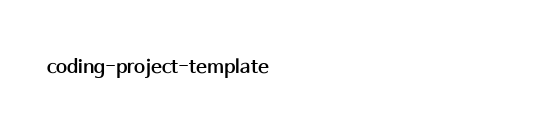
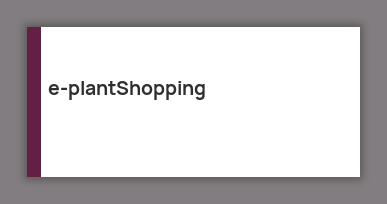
- coding-project-template
+ e-plantShopping

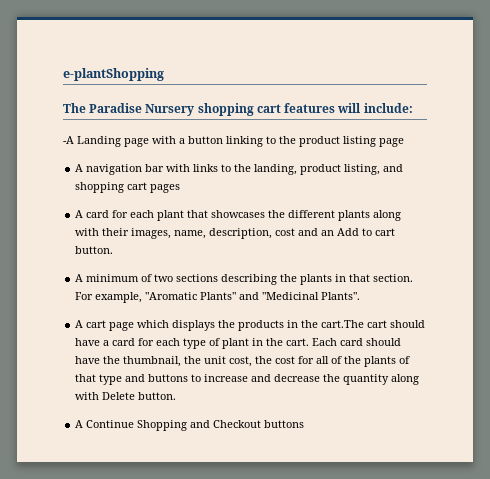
+ The Paradise Nursery shopping cart features will include:
+ -A Landing page with a button linking to the product listing page
+ A navigation bar with links to the landing, product listing, and shopping cart pages
+ A card for each plant that showcases the different plants along with their images, name, description, cost and an Add to cart button.
+ A minimum of two sections describing the plants in that section. For example, "Aromatic Plants" and "Medicinal Plants".
+ A cart page which displays the products in the cart.The cart should have a card for each type of plant in the cart. Each card should have the thumbnail, the unit cost, the cost for all of the plants of that type and buttons to increase and decrease the quantity along with Delete button.
+ A Continue Shopping and Checkout buttons

